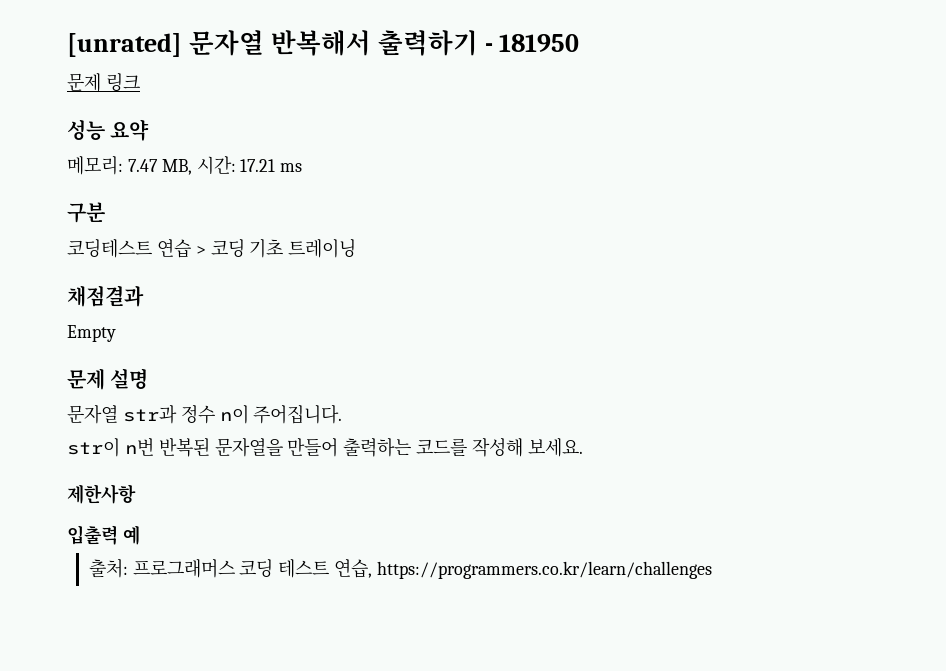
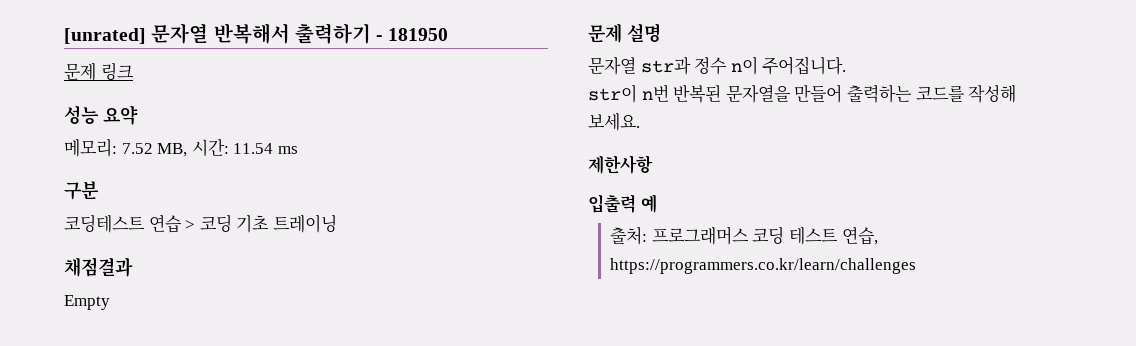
- 메모리: 7.47 MB, 시간: 17.21 ms
+ 메모리: 7.52 MB, 시간: 11.54 ms

